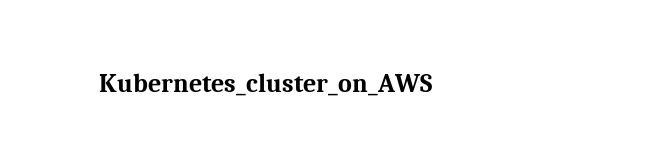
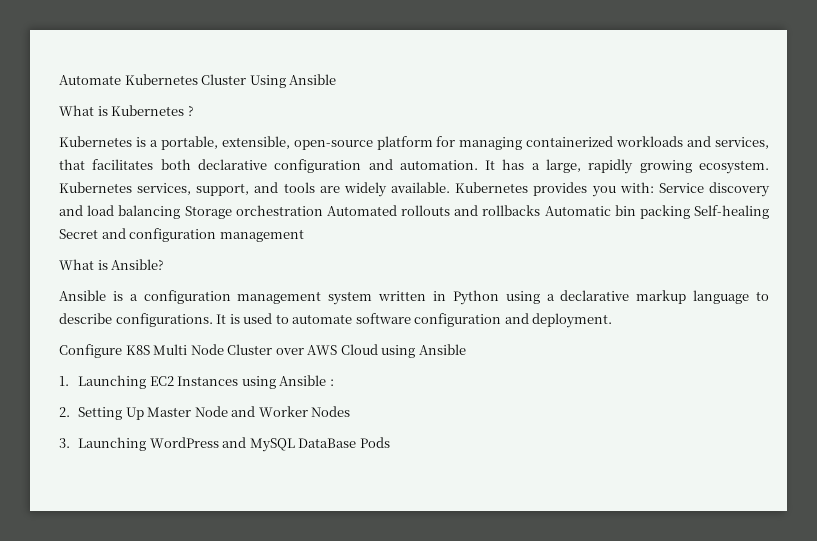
- Kubernetes_cluster_on_AWS
+ Automate Kubernetes Cluster Using Ansible
+ What is Kubernetes ?
+ Kubernetes is a portable, extensible, open-source platform for managing containerized workloads and services, that facilitates both declarative configuration and automation. It has a large, rapidly growing ecosystem. Kubernetes services, support, and tools are widely available. Kubernetes provides you with: Service discovery and load balancing Storage orchestration Automated rollouts and rollbacks Automatic bin packing Self-healing Secret and configuration management
+ What is Ansible?
+ Ansible is a configuration management system written in Python using a declarative markup language to describe configurations. It is used to automate software configuration and deployment.
+ Configure K8S Multi Node Cluster over AWS Cloud using Ansible
+ 1. Launching EC2 Instances using Ansible :
+ 2. Setting Up Master Node and Worker Nodes
+ 3. Launching WordPress and MySQL DataBase Pods

